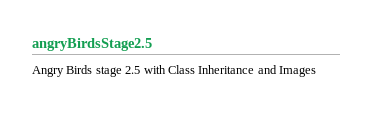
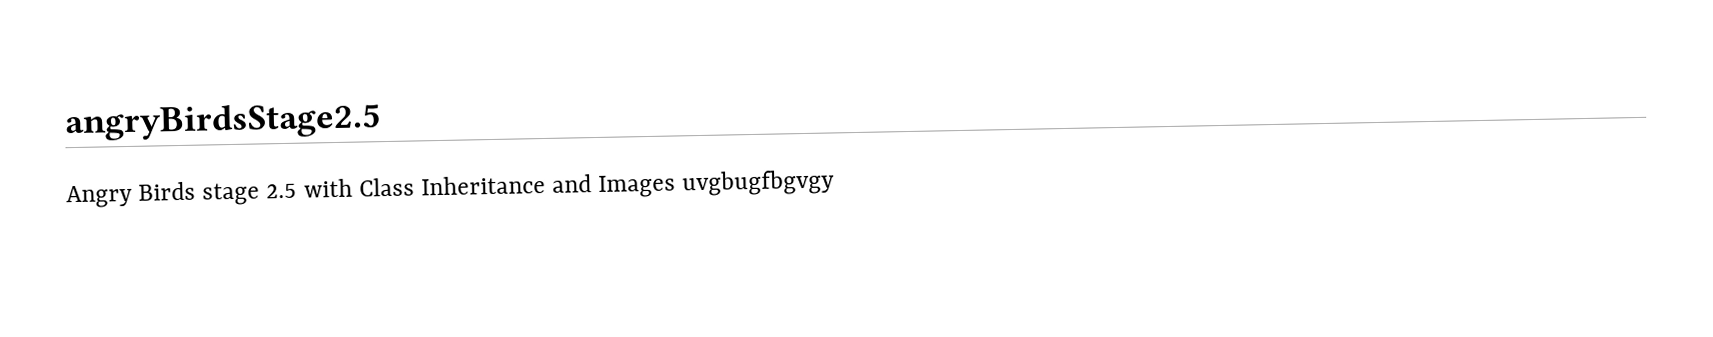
- Angry Birds stage 2.5 with Class Inheritance and Images
+ Angry Birds stage 2.5 with Class Inheritance and Images uvgbugfbgvgy

